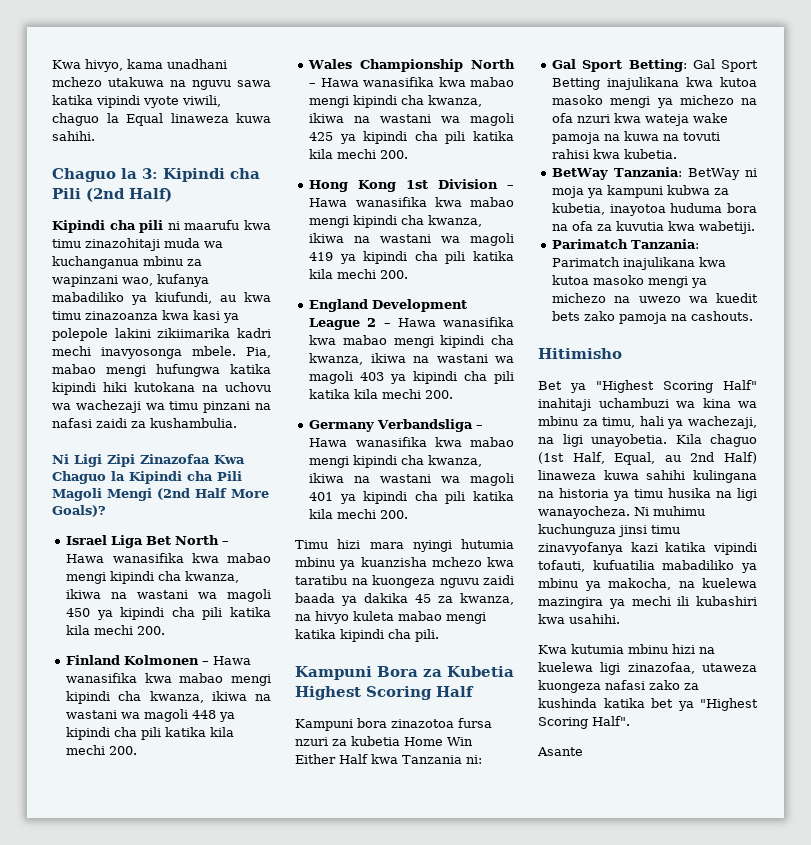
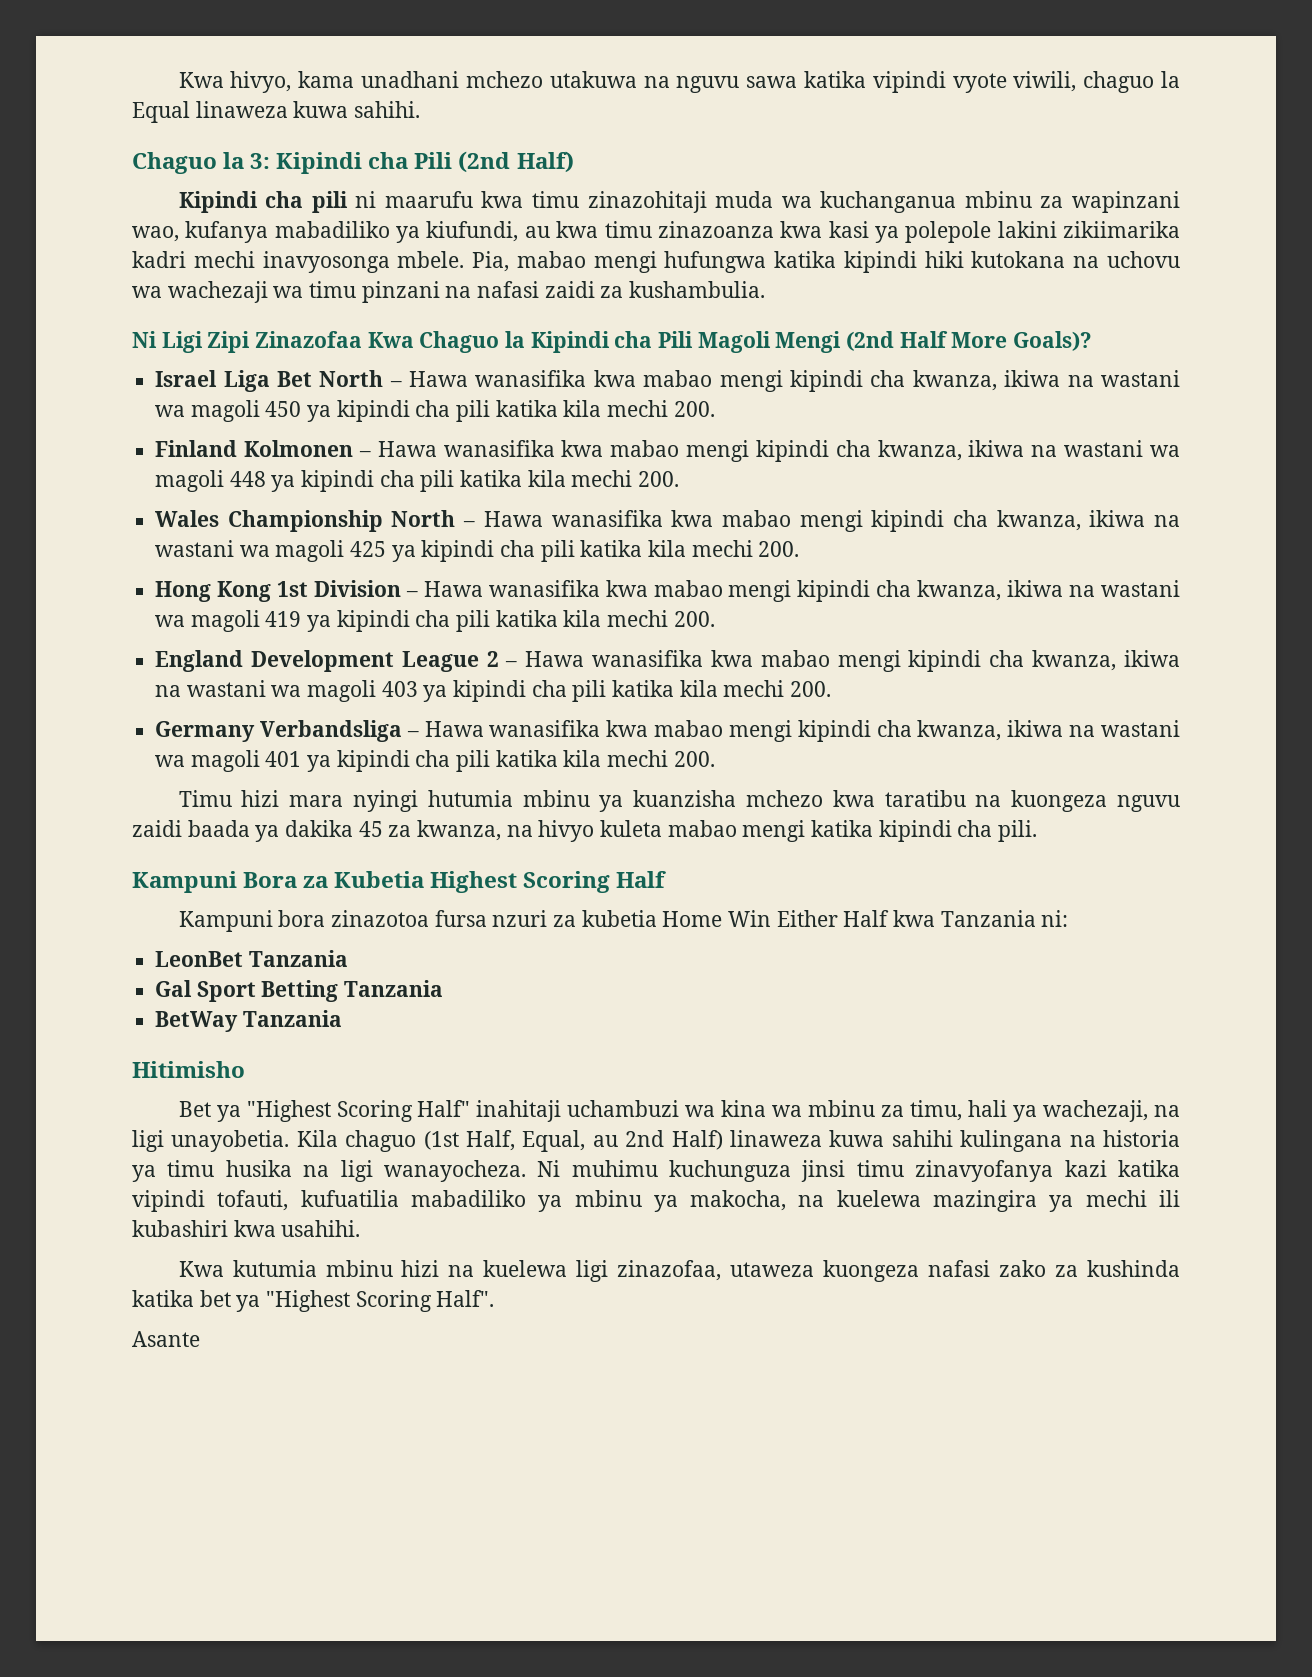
- Gal Sport Betting: Gal Sport Betting inajulikana kwa kutoa masoko mengi ya michezo na ofa nzuri kwa wateja wake pamoja na kuwa na tovuti rahisi kwa kubetia.
- BetWay Tanzania: BetWay ni moja ya kampuni kubwa za kubetia, inayotoa huduma bora na ofa za kuvutia kwa wabetiji.
- Parimatch Tanzania: Parimatch inajulikana kwa kutoa masoko mengi ya michezo na uwezo wa kuedit bets zako pamoja na cashouts.
+ LeonBet Tanzania
+ Gal Sport Betting Tanzania
+ BetWay Tanzania

